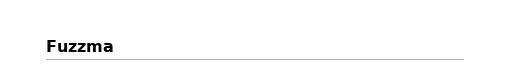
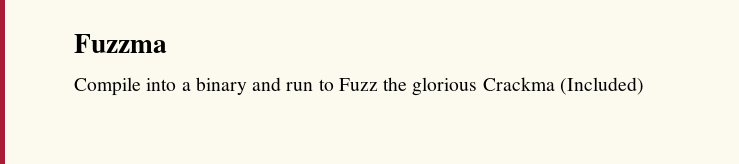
+ Compile into a binary and run to Fuzz the glorious Crackma (Included)

